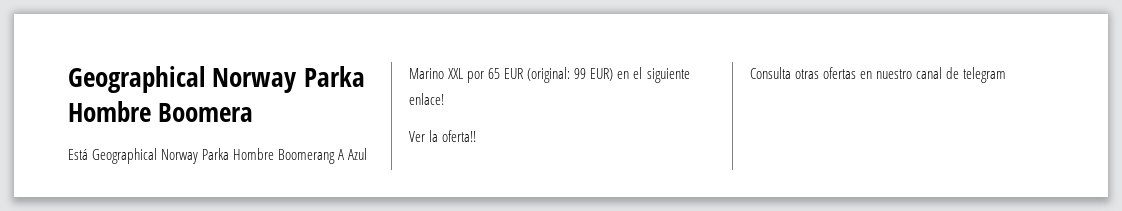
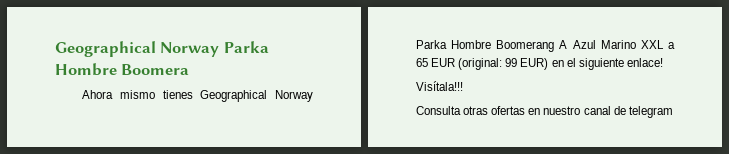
- Está Geographical Norway Parka Hombre Boomerang A Azul Marino XXL por 65 EUR (original: 99 EUR) en el siguiente enlace!
+ Ahora mismo tienes Geographical Norway Parka Hombre Boomerang A Azul Marino XXL a 65 EUR (original: 99 EUR) en el siguiente enlace!
- Ver la oferta!!
+ Visítala!!!

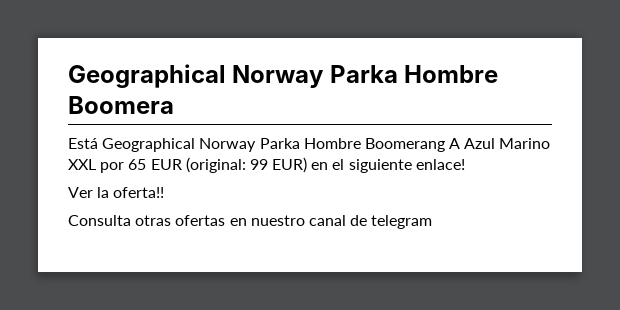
- Ahora mismo tienes Geographical Norway Parka Hombre Boomerang A Azul Marino XXL a 65 EUR (original: 99 EUR) en el siguiente enlace!
+ Está Geographical Norway Parka Hombre Boomerang A Azul Marino XXL por 65 EUR (original: 99 EUR) en el siguiente enlace!
- Visítala!!!
+ Ver la oferta!!

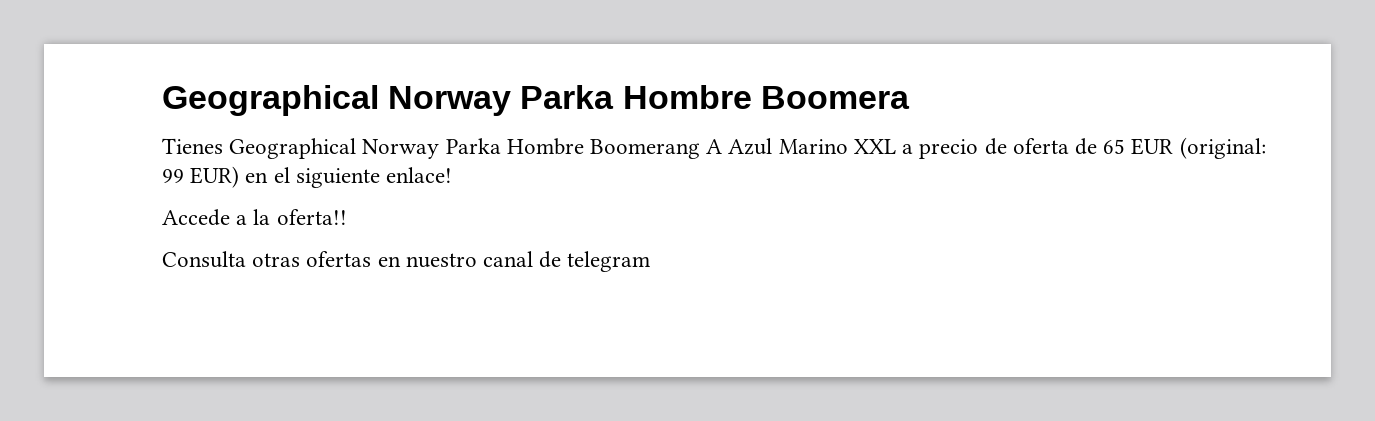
- Está Geographical Norway Parka Hombre Boomerang A Azul Marino XXL por 65 EUR (original: 99 EUR) en el siguiente enlace!
+ Tienes Geographical Norway Parka Hombre Boomerang A Azul Marino XXL a precio de oferta de 65 EUR (original: 99 EUR) en el siguiente enlace!
- Ver la oferta!!
+ Accede a la oferta!!

